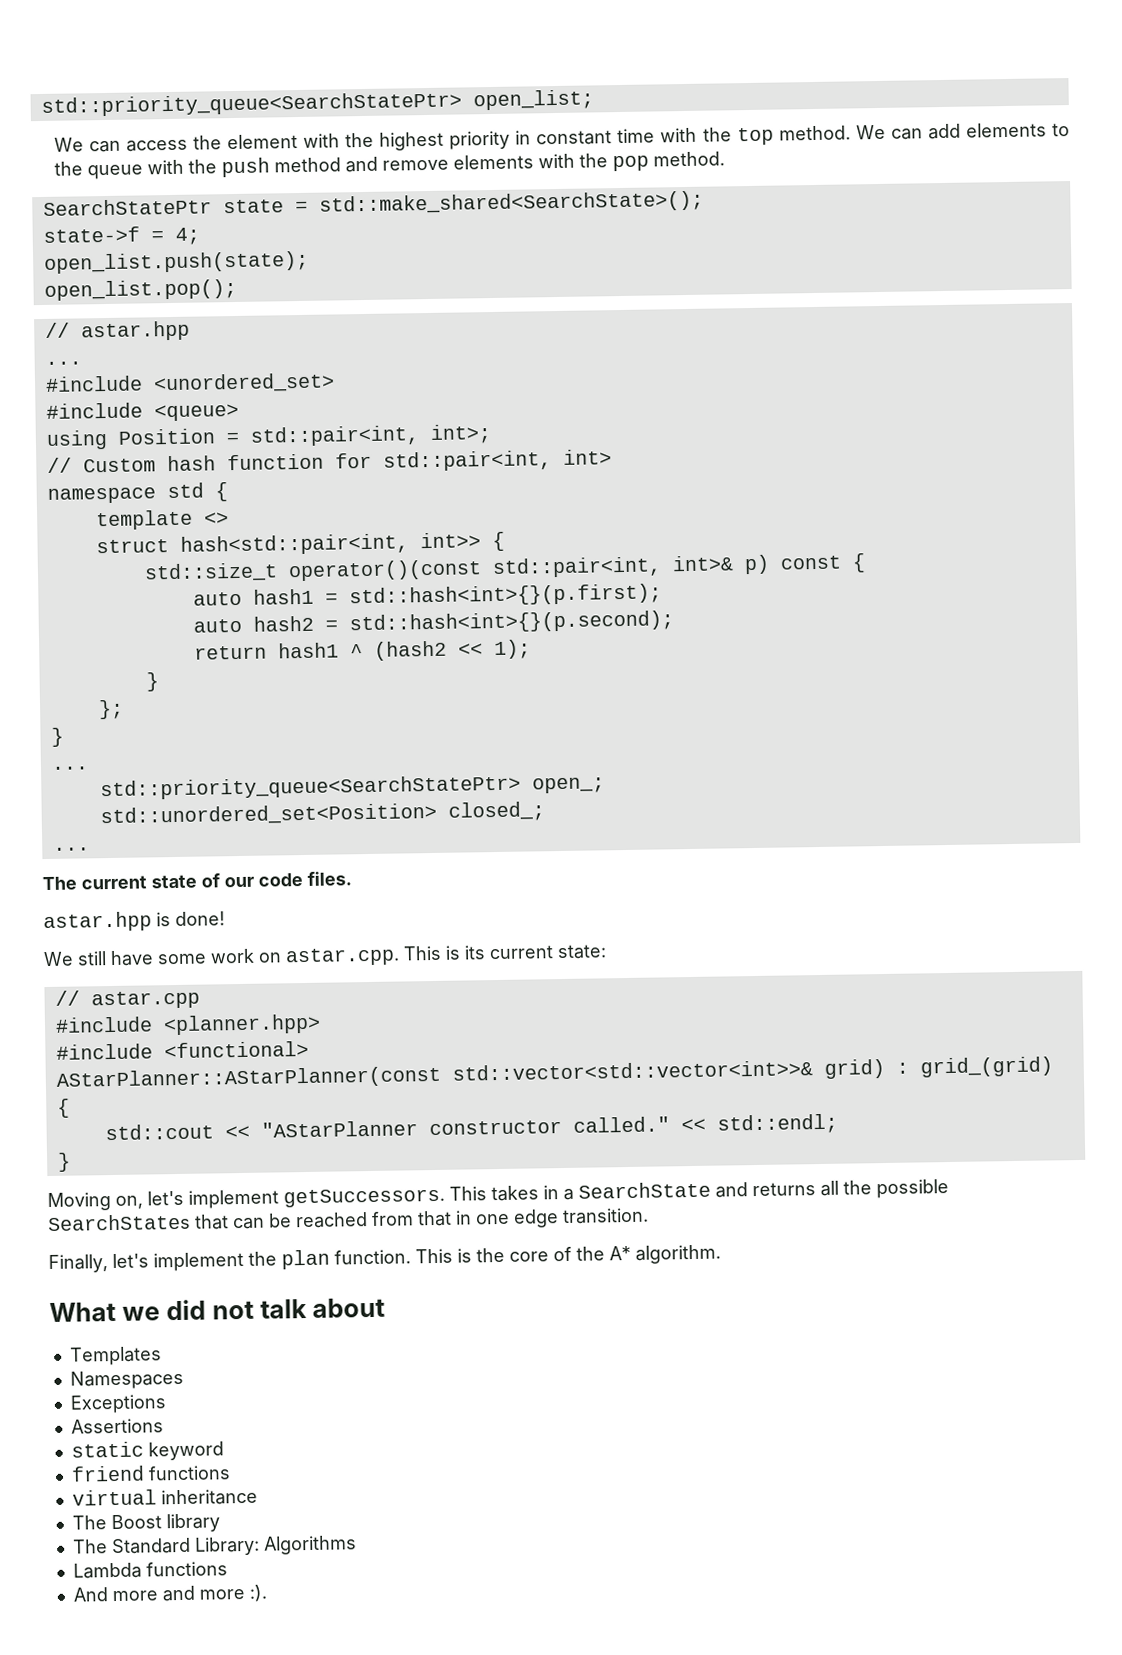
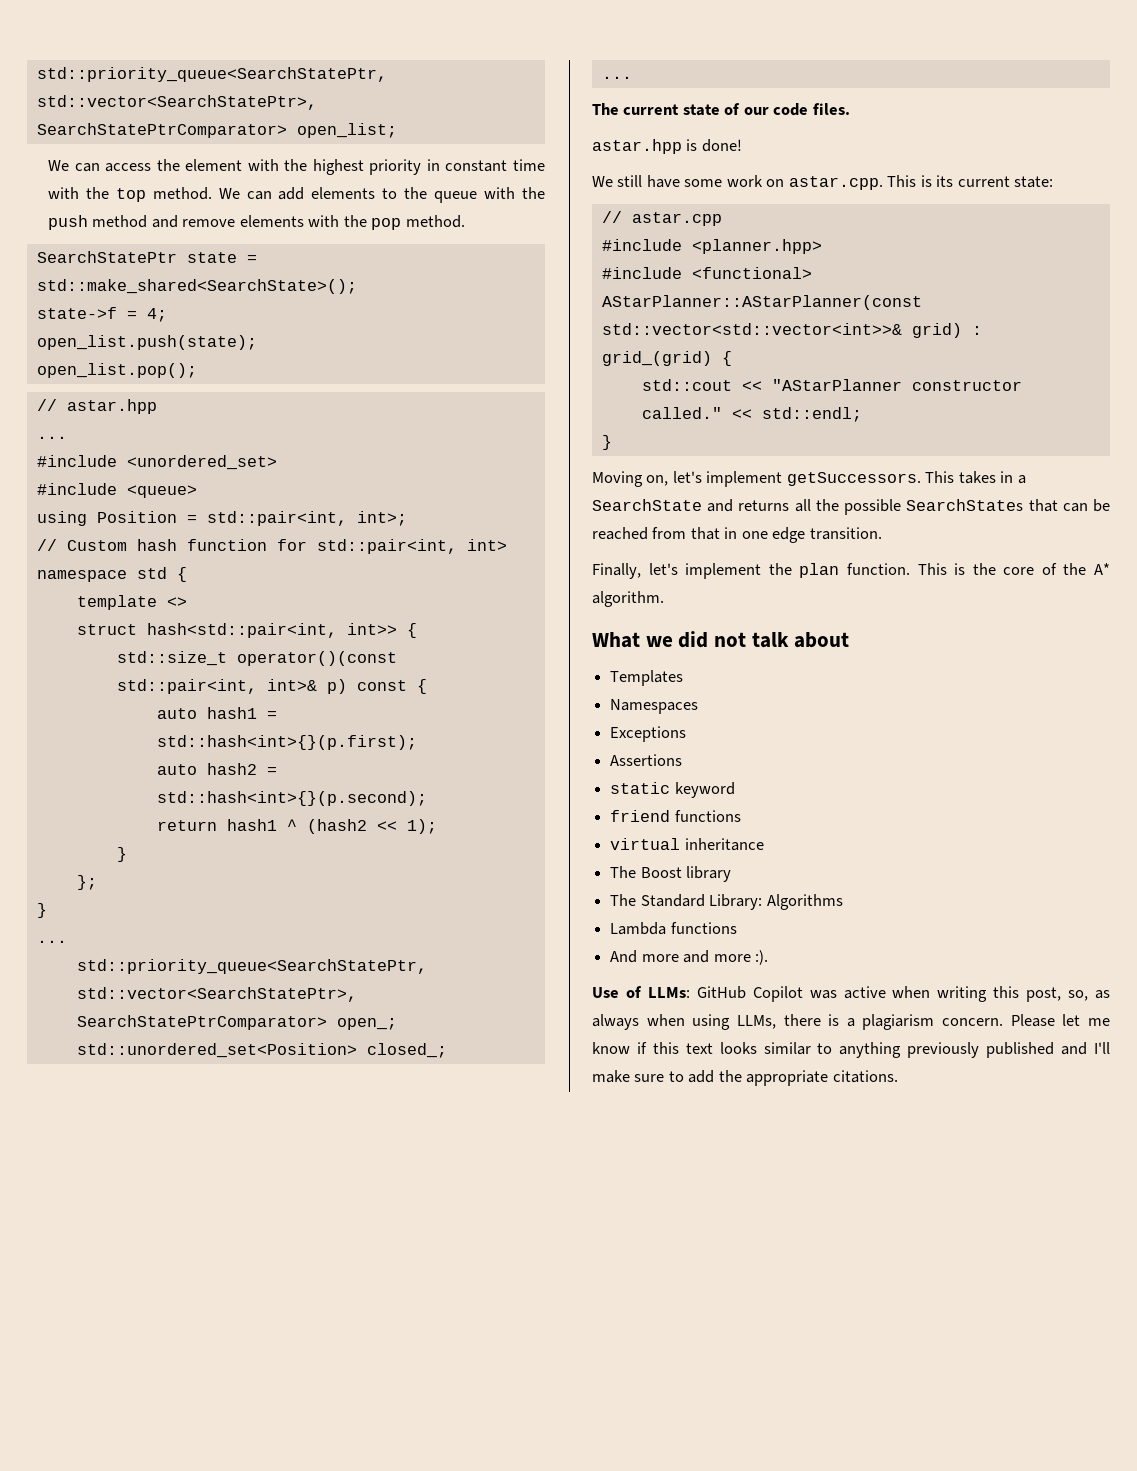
- std::priority_queue<SearchStatePtr> open_list;
+ std::priority_queue<SearchStatePtr, std::vector<SearchStatePtr>, SearchStatePtrComparator> open_list;
- std::priority_queue<SearchStatePtr> open_;
+ std::priority_queue<SearchStatePtr, std::vector<SearchStatePtr>, SearchStatePtrComparator> open_;
+ Use of LLMs: GitHub Copilot was active when writing this post, so, as always when using LLMs, there is a plagiarism concern. Please let me know if this text looks similar to anything previously published and I'll make sure to add the appropriate citations.

